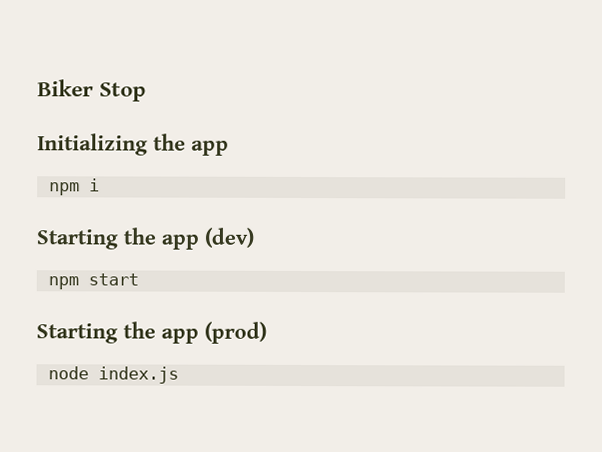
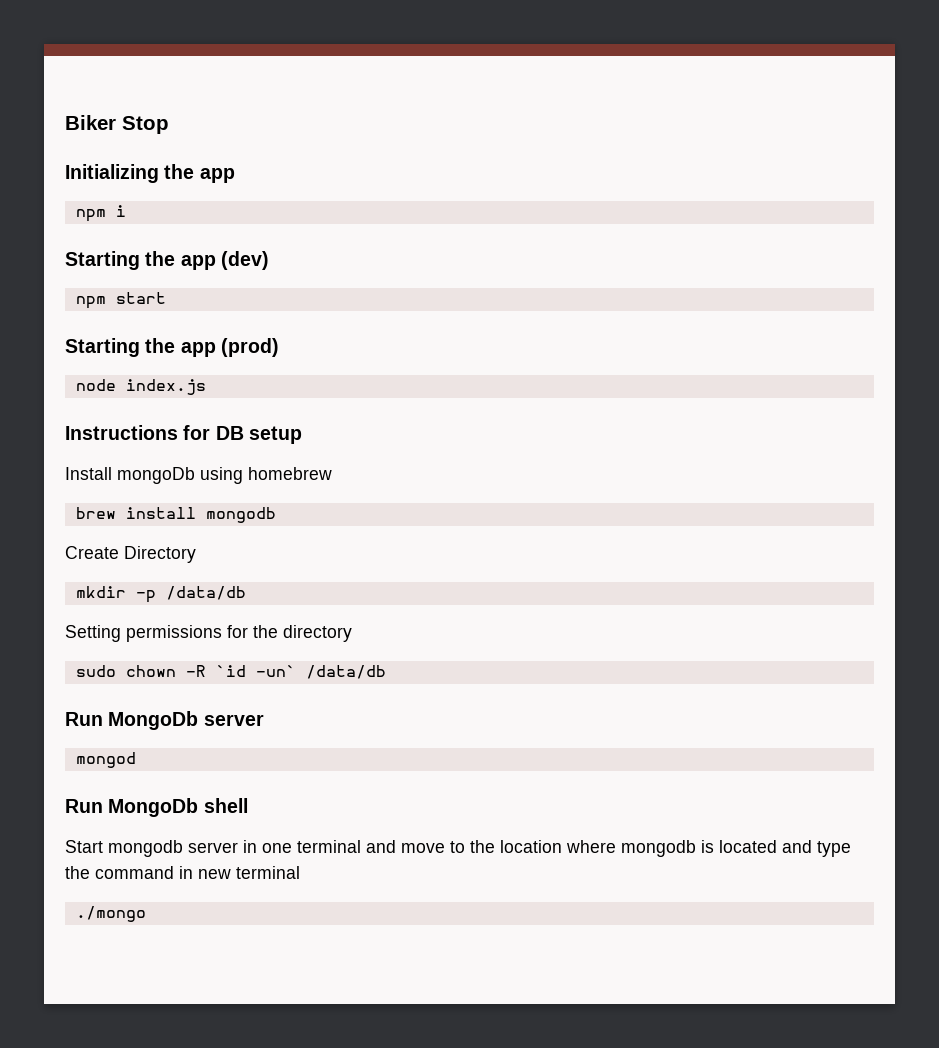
+ Instructions for DB setup
+ Install mongoDb using homebrew
+ brew install mongodb
+ Create Directory
+ mkdir -p /data/db
+ Setting permissions for the directory
+ sudo chown -R `id -un` /data/db
+ Run MongoDb server
+ mongod
+ Run MongoDb shell
+ Start mongodb server in one terminal and move to the location where mongodb is located and type the command in new terminal
+ ./mongo

